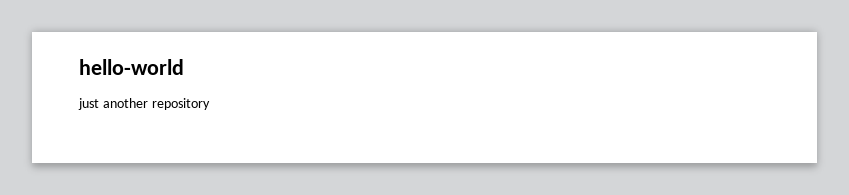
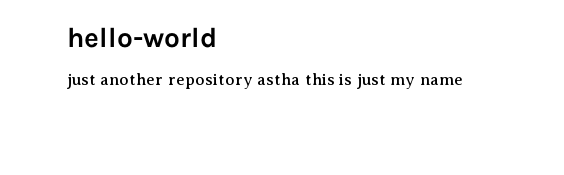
- just another repository
+ just another repository astha this is just my name

